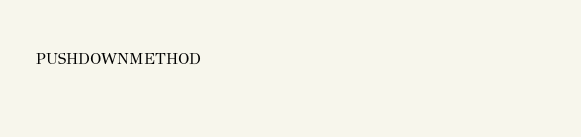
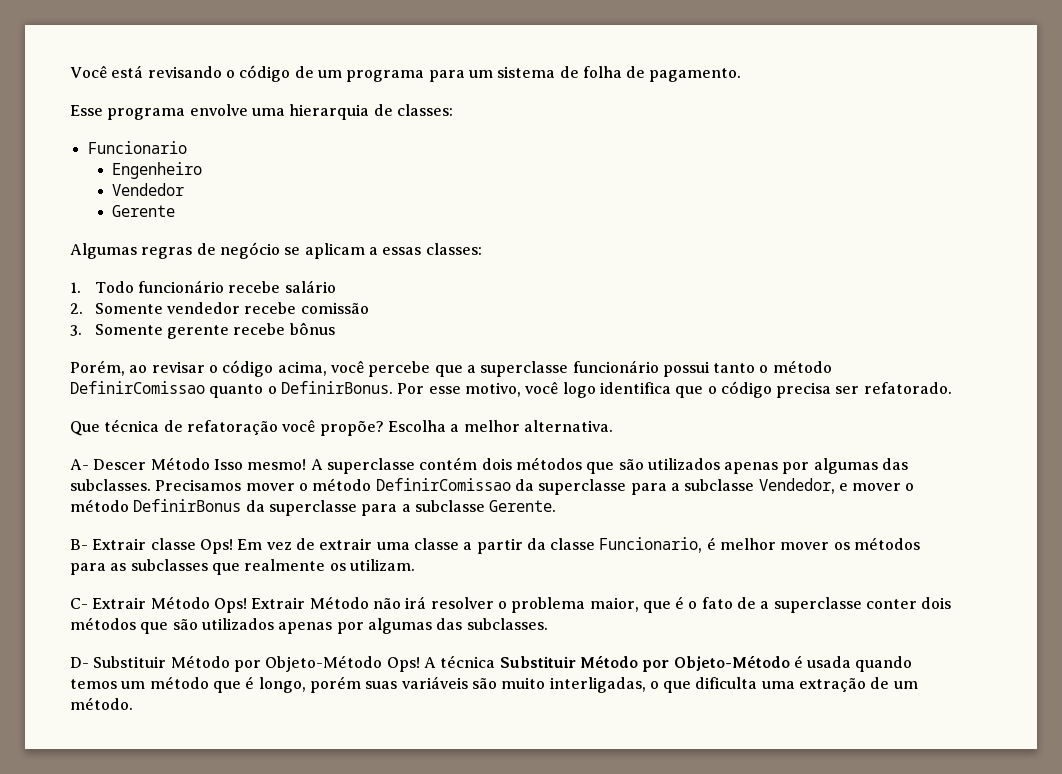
- PUSHDOWNMETHOD
+ Você está revisando o código de um programa para um sistema de folha de pagamento.
+ Esse programa envolve uma hierarquia de classes:
+ Funcionario
+ Engenheiro
+ Vendedor
+ Gerente
+ Algumas regras de negócio se aplicam a essas classes:
+ 1. Todo funcionário recebe salário
+ 2. Somente vendedor recebe comissão
+ 3. Somente gerente recebe bônus
+ Porém, ao revisar o código acima, você percebe que a superclasse funcionário possui tanto o método DefinirComissao quanto o DefinirBonus. Por esse motivo, você logo identifica que o código precisa ser refatorado.
+ Que técnica de refatoração você propõe? Escolha a melhor alternativa.
+ A- Descer Método Isso mesmo! A superclasse contém dois métodos que são utilizados apenas por algumas das subclasses. Precisamos mover o método DefinirComissao da superclasse para a subclasse Vendedor, e mover o método DefinirBonus da superclasse para a subclasse Gerente.
+ B- Extrair classe Ops! Em vez de extrair uma classe a partir da classe Funcionario, é melhor mover os métodos para as subclasses que realmente os utilizam.
+ C- Extrair Método Ops! Extrair Método não irá resolver o problema maior, que é o fato de a superclasse conter dois métodos que são utilizados apenas por algumas das subclasses.
+ D- Substituir Método por Objeto-Método Ops! A técnica Substituir Método por Objeto-Método é usada quando temos um método que é longo, porém suas variáveis são muito interligadas, o que dificulta uma extração de um método.

